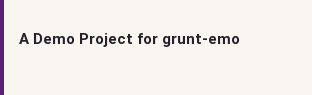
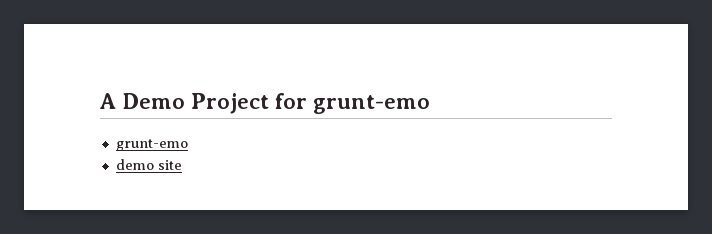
  A Demo Project for grunt-emo
+ grunt-emo
+ demo site

